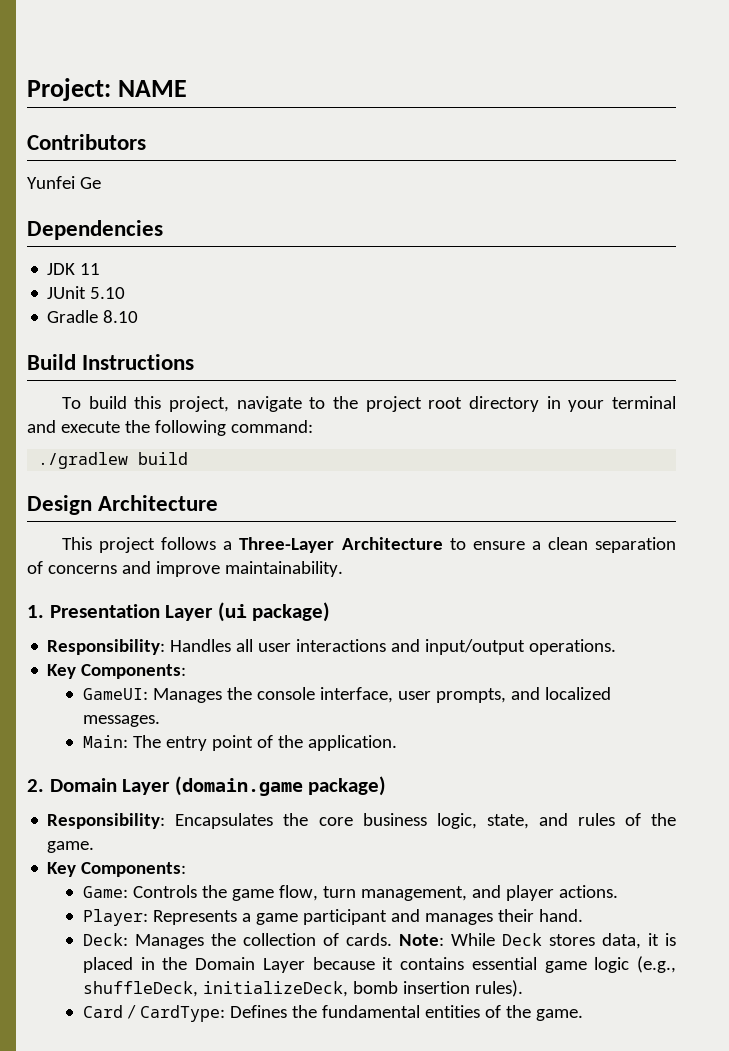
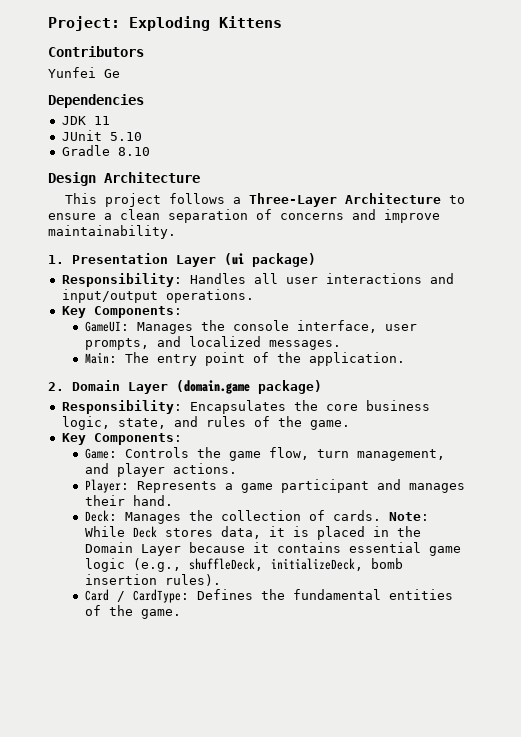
- Project: NAME
+ Project: Exploding Kittens
- Build Instructions
- To build this project, navigate to the project root directory in your terminal and execute the following command:
- ./gradlew build

